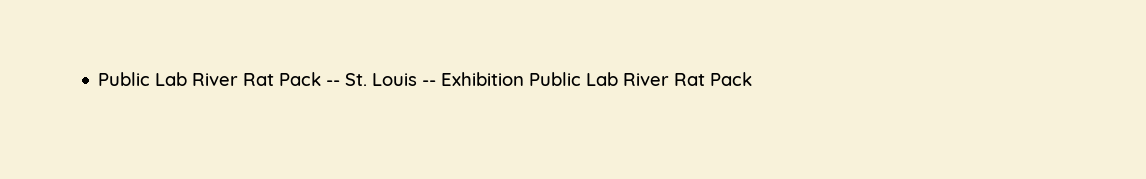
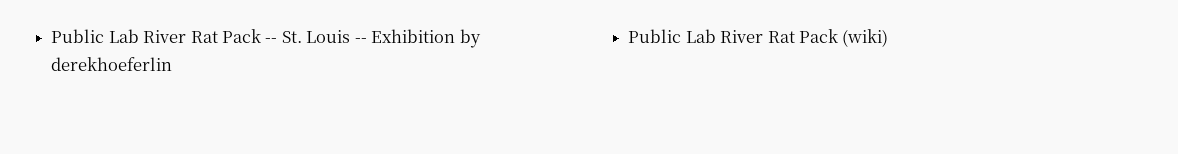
- Public Lab River Rat Pack -- St. Louis -- Exhibition Public Lab River Rat Pack
+ Public Lab River Rat Pack -- St. Louis -- Exhibition by derekhoeferlin
+ Public Lab River Rat Pack (wiki)

